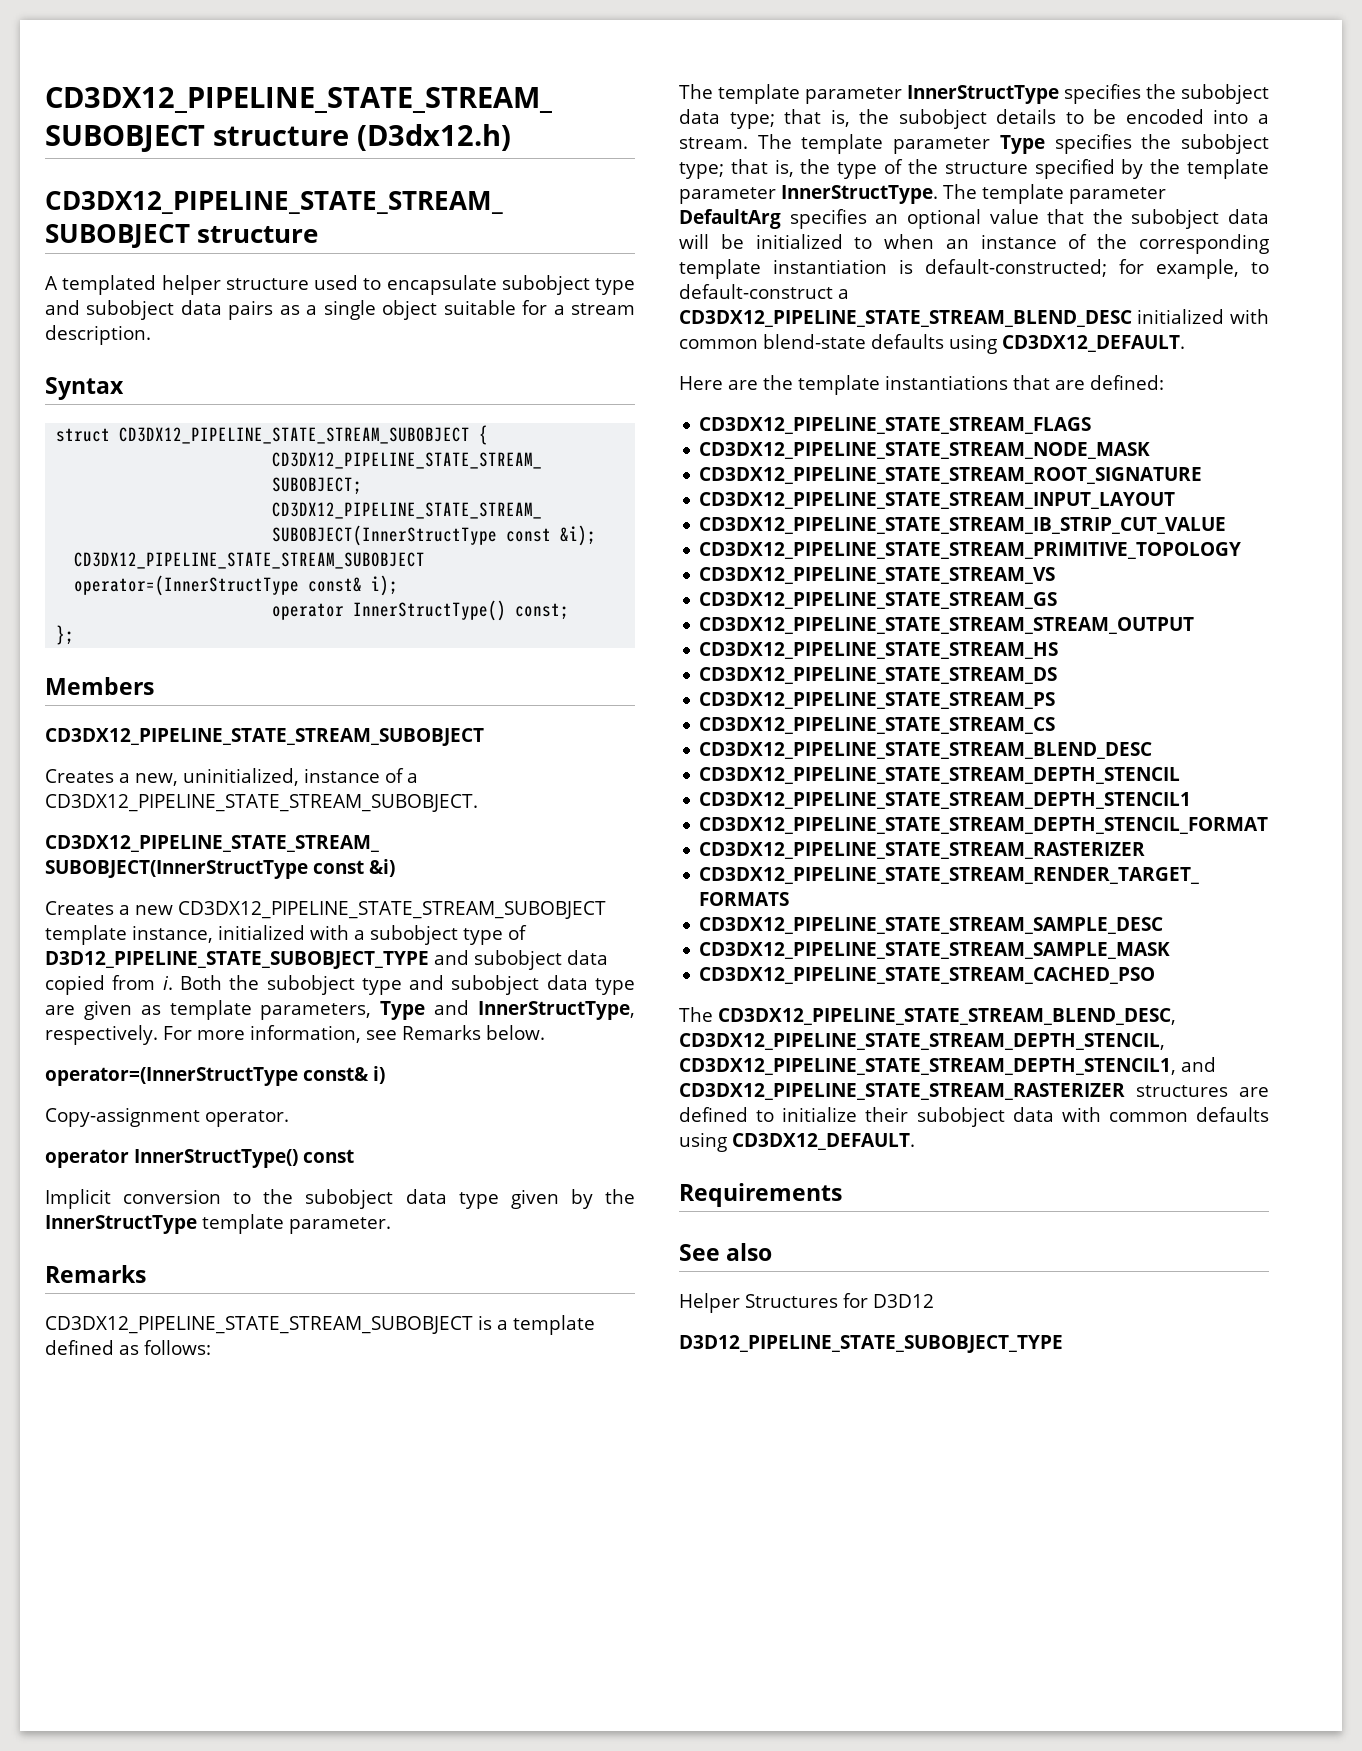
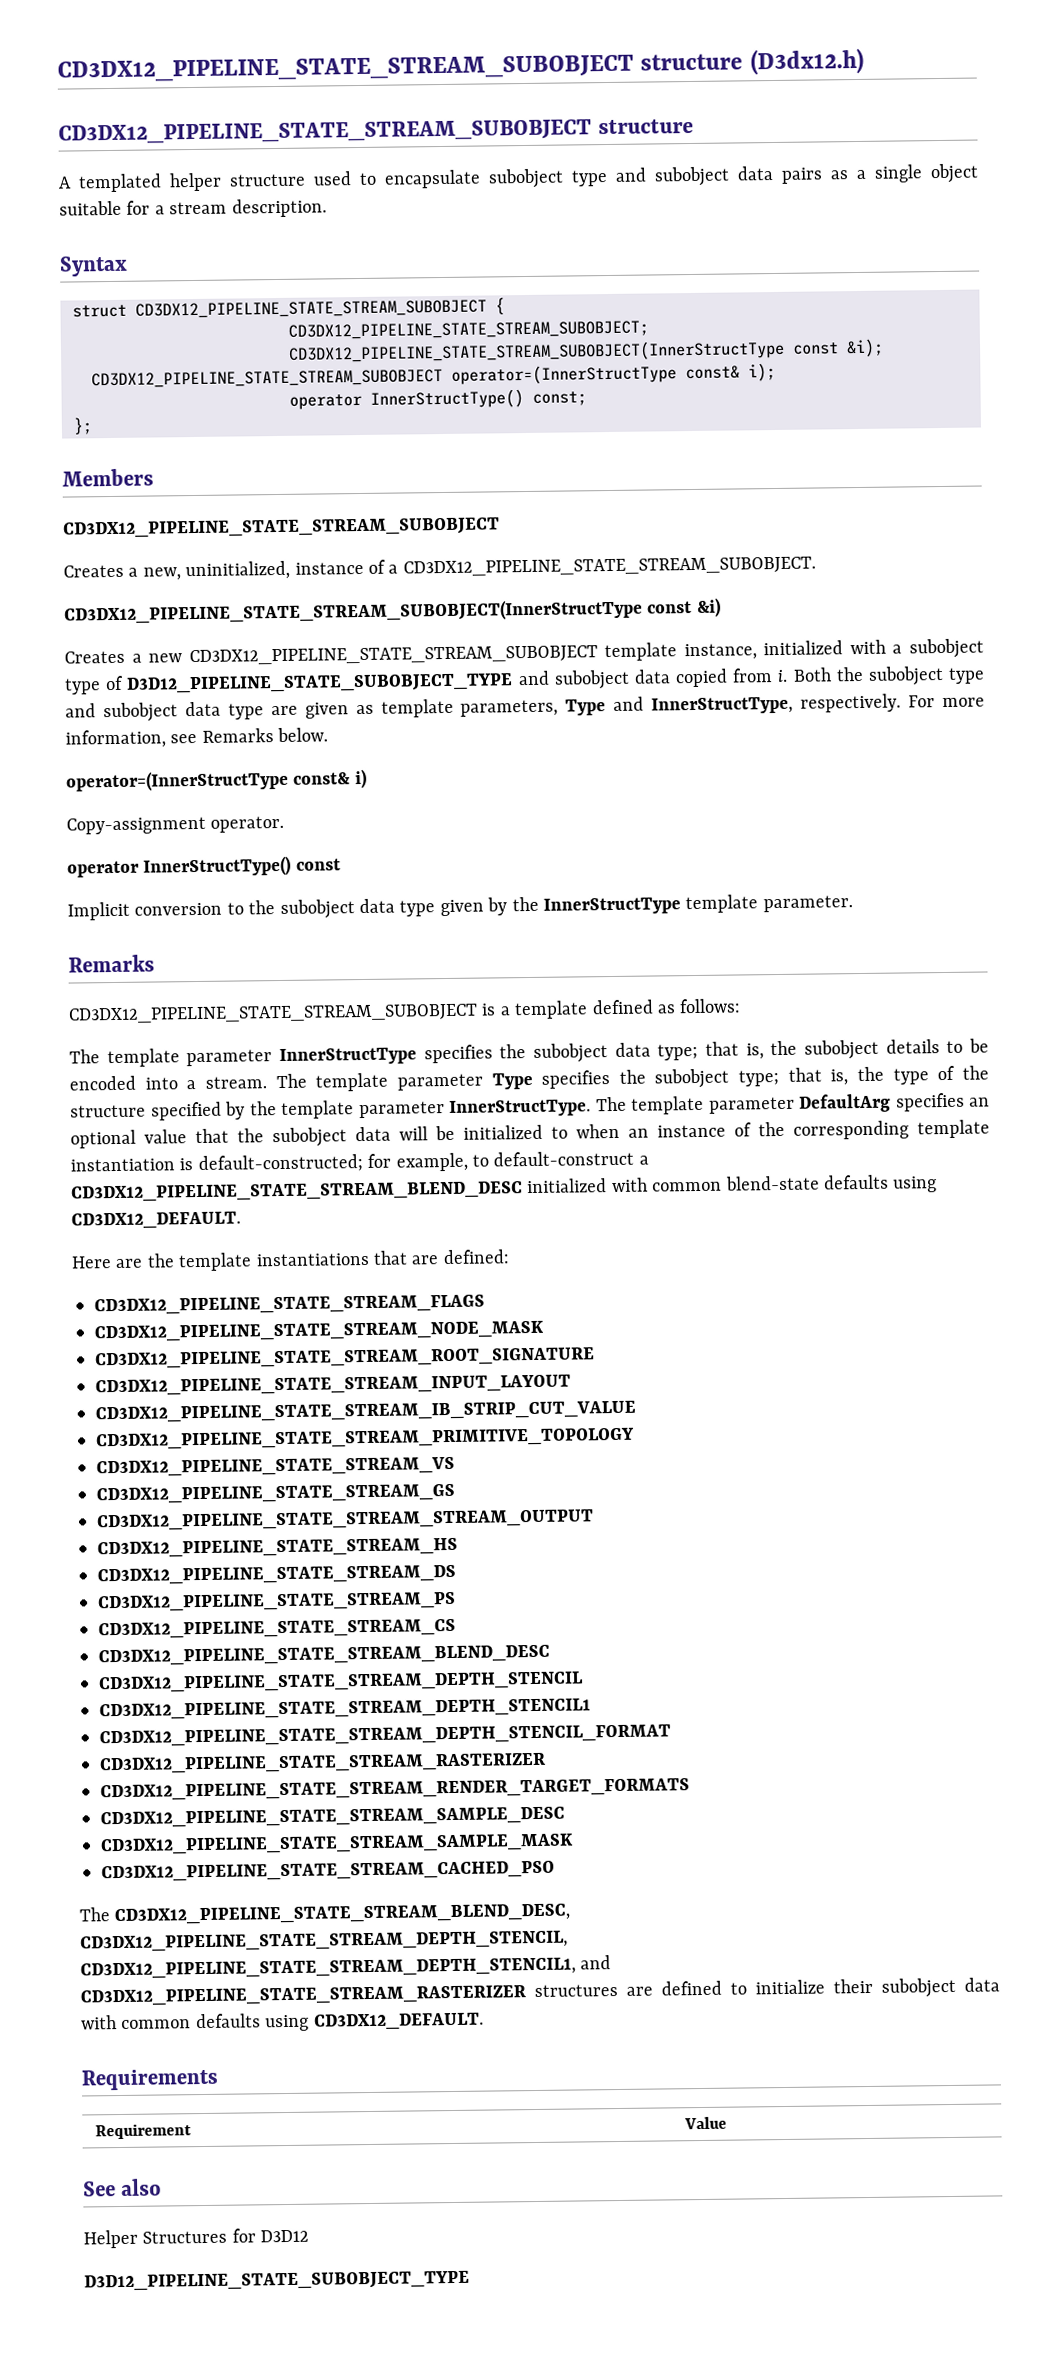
+ Requirement | Value

